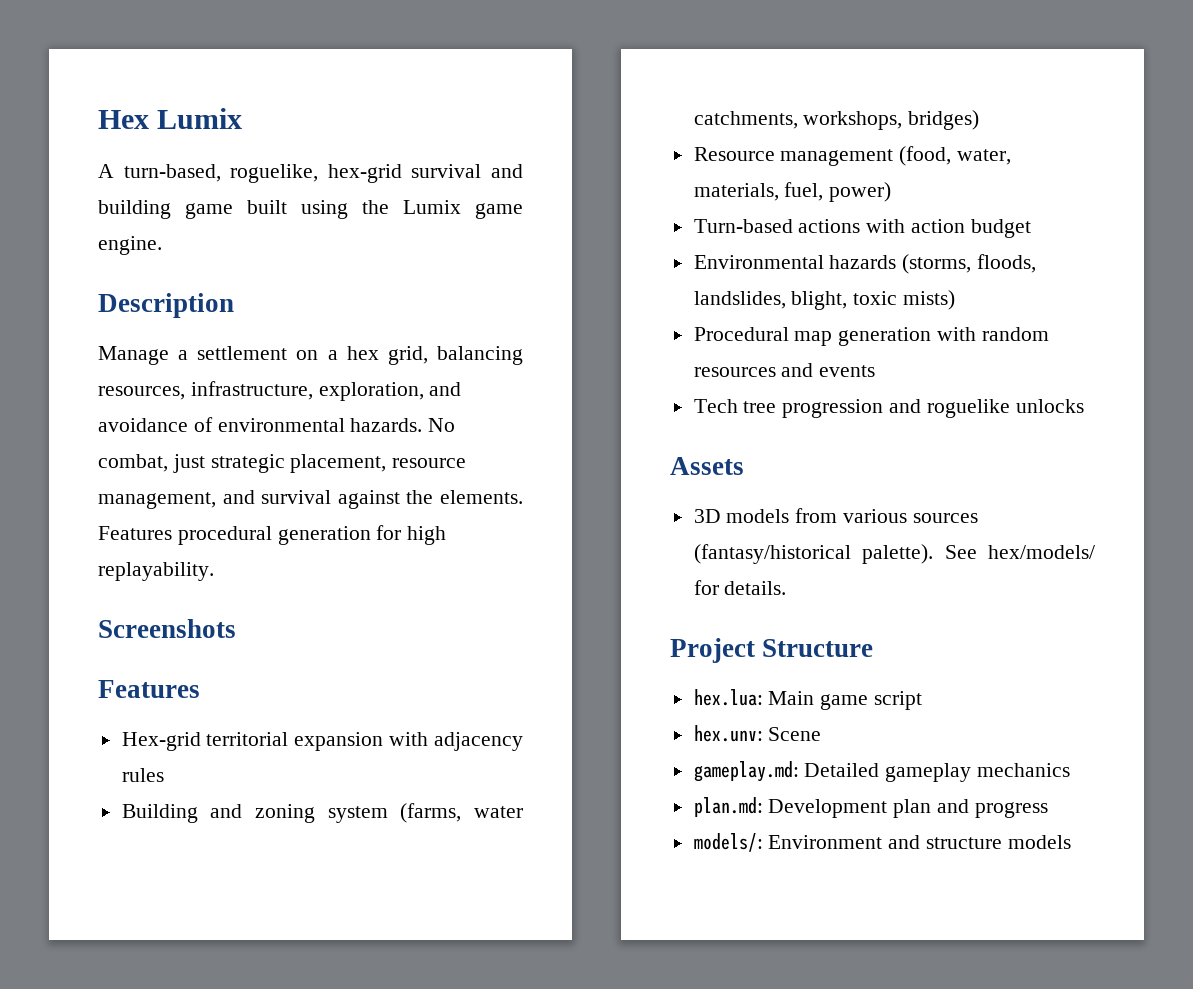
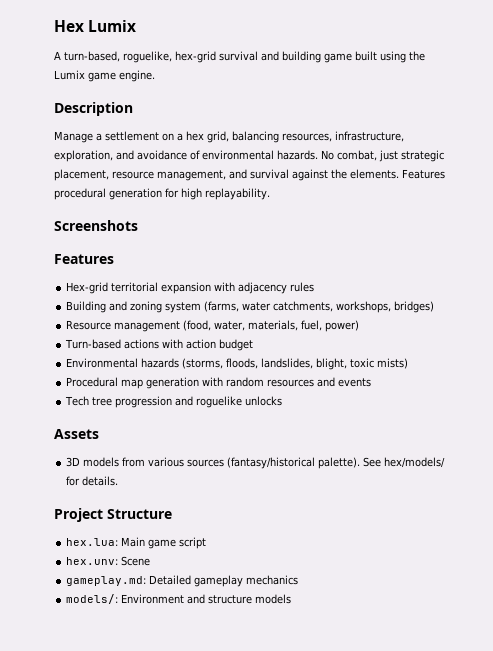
- plan.md: Development plan and progress

